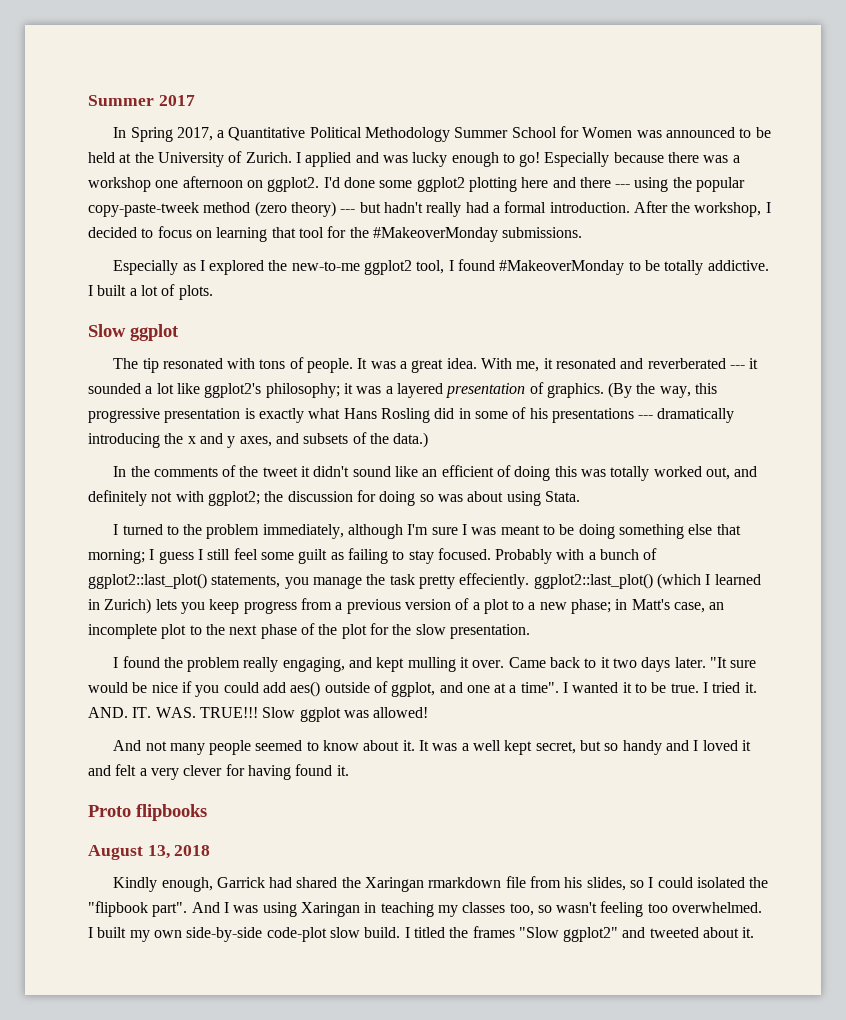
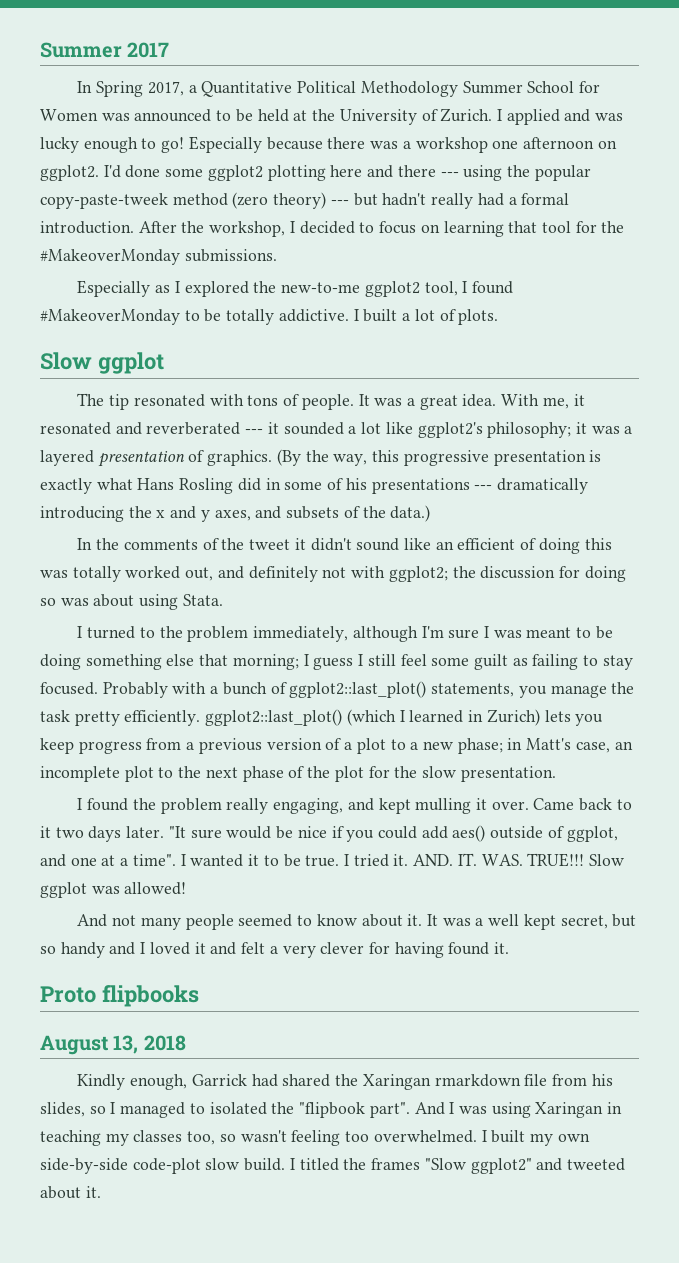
- Probably with a bunch of ggplot2::last_plot() statements, you manage the task pretty effeciently. ggplot2::last_plot() (which I learned in Zurich) lets you keep progress from a previous version of a plot to a new phase; in Matt's case, an incomplete plot to the next phase of the plot for the slow presentation.
+ Probably with a bunch of ggplot2::last_plot() statements, you manage the task pretty efficiently. ggplot2::last_plot() (which I learned in Zurich) lets you keep progress from a previous version of a plot to a new phase; in Matt's case, an incomplete plot to the next phase of the plot for the slow presentation.
- Kindly enough, Garrick had shared the Xaringan rmarkdown file from his slides, so I could isolated the "flipbook part".
+ Kindly enough, Garrick had shared the Xaringan rmarkdown file from his slides, so I managed to isolated the "flipbook part".

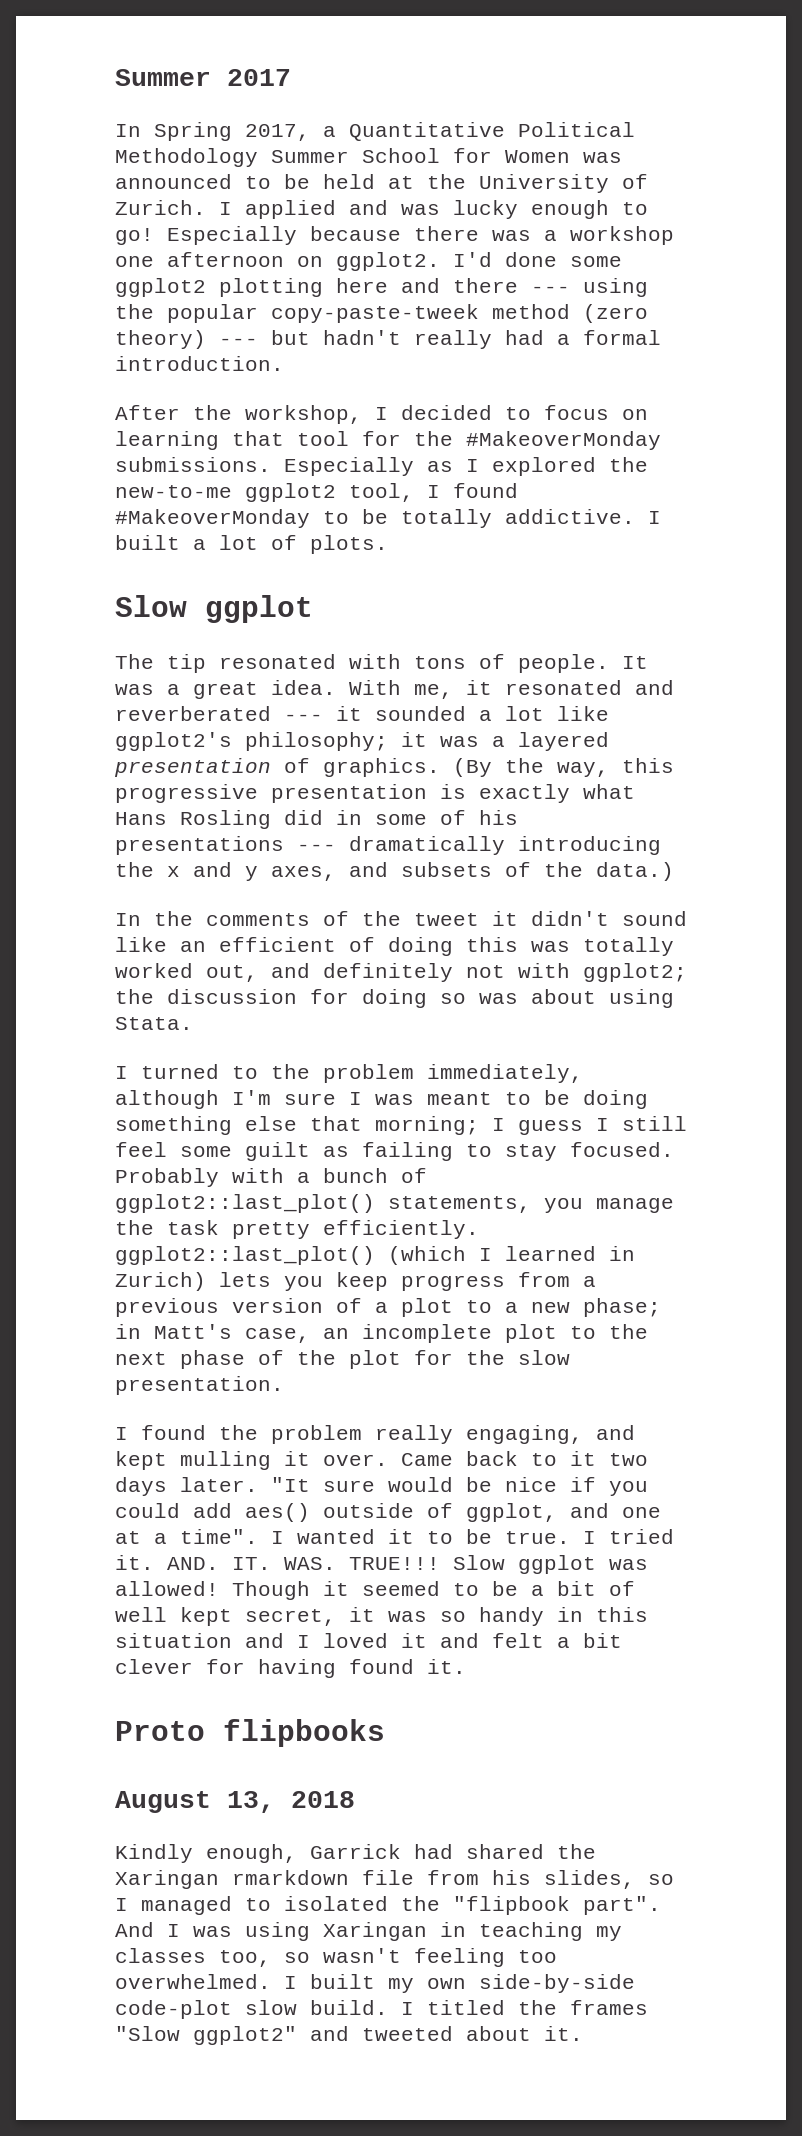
- I'd done some ggplot2 plotting here and there --- using the popular copy-paste-tweek method (zero theory) --- but hadn't really had a formal introduction. After the workshop, I decided to focus on learning that tool for the #MakeoverMonday submissions.
- Especially as I explored the new-to-me ggplot2 tool, I found #MakeoverMonday to be totally addictive.
+ I'd done some ggplot2 plotting here and there --- using the popular copy-paste-tweek method (zero theory) --- but hadn't really had a formal introduction.
+ After the workshop, I decided to focus on learning that tool for the #MakeoverMonday submissions. Especially as I explored the new-to-me ggplot2 tool, I found #MakeoverMonday to be totally addictive.
- Slow ggplot was allowed!
- And not many people seemed to know about it. It was a well kept secret, but so handy and I loved it and felt a very clever for having found it.
+ Slow ggplot was allowed! Though it seemed to be a bit of well kept secret, it was so handy in this situation and I loved it and felt a bit clever for having found it.

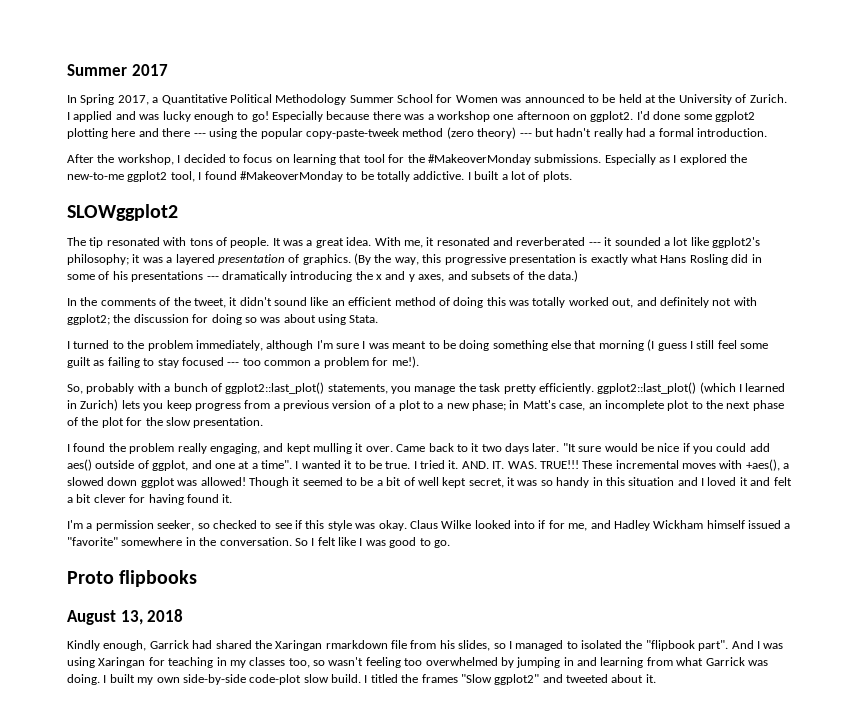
  I built a lot of plots.
- Slow ggplot
+ SLOWggplot2
- In the comments of the tweet it didn't sound like an efficient of doing this was totally worked out, and definitely not with ggplot2; the discussion for doing so was about using Stata.
+ In the comments of the tweet, it didn't sound like an efficient method of doing this was totally worked out, and definitely not with ggplot2; the discussion for doing so was about using Stata.
- I turned to the problem immediately, although I'm sure I was meant to be doing something else that morning; I guess I still feel some guilt as failing to stay focused. Probably with a bunch of ggplot2::last_plot() statements, you manage the task pretty efficiently. ggplot2::last_plot() (which I learned in Zurich) lets you keep progress from a previous version of a plot to a new phase;
+ I turned to the problem immediately, although I'm sure I was meant to be doing something else that morning (I guess I still feel some guilt as failing to stay focused --- too common a problem for me!).
+ So, probably with a bunch of ggplot2::last_plot() statements, you manage the task pretty efficiently. ggplot2::last_plot() (which I learned in Zurich) lets you keep progress from a previous version of a plot to a new phase;
- Slow ggplot was allowed!
+ These incremental moves with +aes(), a slowed down ggplot was allowed!
+ I'm a permission seeker, so checked to see if this style was okay. Claus Wilke looked into if for me, and Hadley Wickham himself issued a "favorite" somewhere in the conversation. So I felt like I was good to go.
- And I was using Xaringan in teaching my classes too, so wasn't feeling too overwhelmed.
+ And I was using Xaringan for teaching in my classes too, so wasn't feeling too overwhelmed by jumping in and learning from what Garrick was doing.

